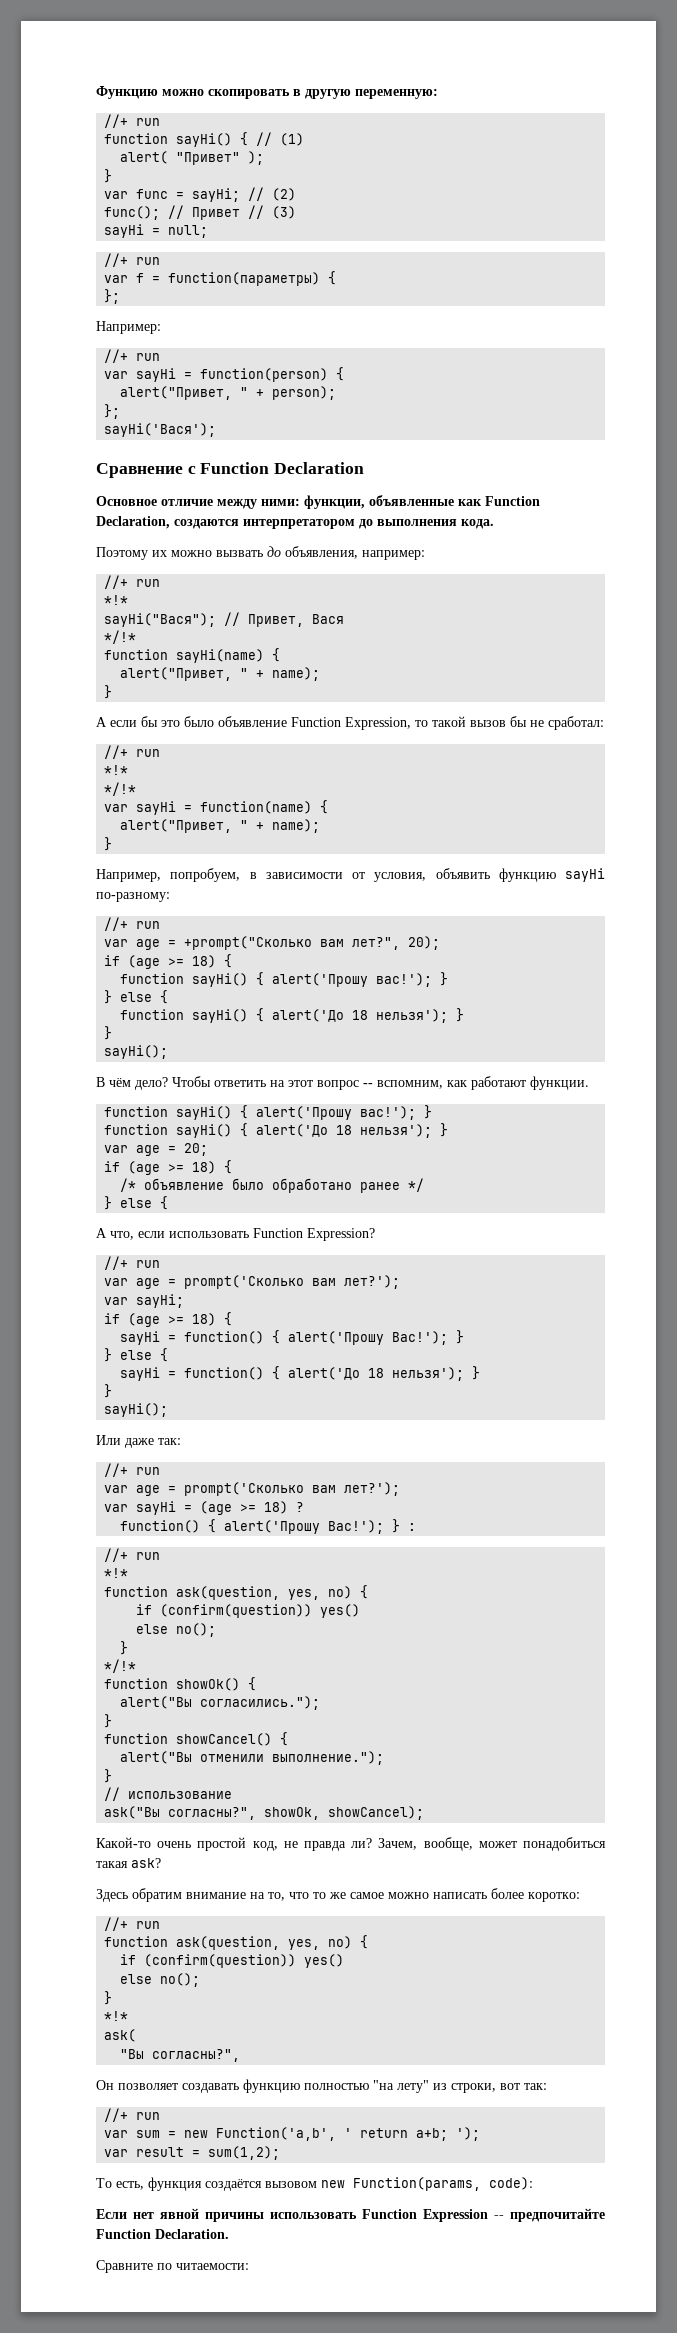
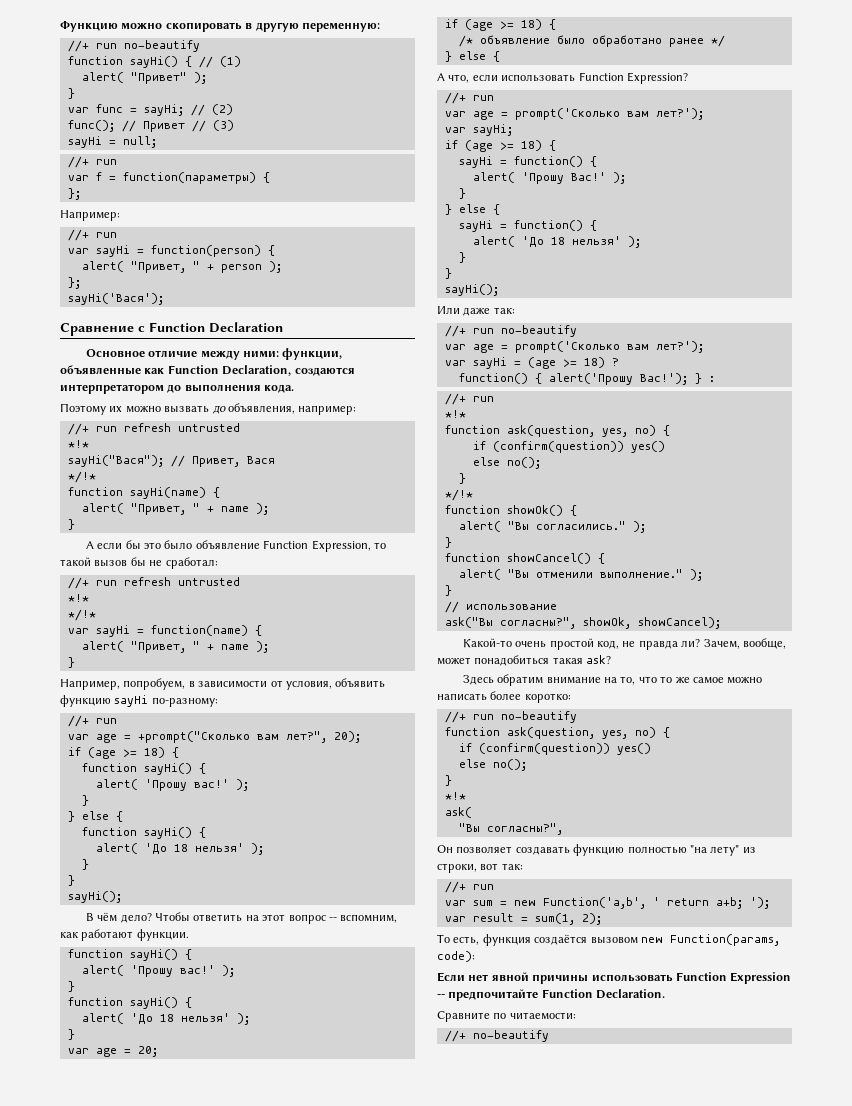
  Функцию можно скопировать в другую переменную:
- //+ run
+ //+ run no-beautify
- alert("Привет, " + person);
+ alert( "Привет, " + person );
  Поэтому их можно вызвать до объявления, например:
- //+ run
+ //+ run refresh untrusted
  function sayHi(name) {
- alert("Привет, " + name);
+ alert( "Привет, " + name );
  А если бы это было объявление Function Expression, то такой вызов бы не сработал:
- //+ run
+ //+ run refresh untrusted
  var sayHi = function(name) {
- alert("Привет, " + name);
+ alert( "Привет, " + name );
  var age = +prompt("Сколько вам лет?", 20);
  if (age >= 18) {
- function sayHi() { alert('Прошу вас!'); }
+ function sayHi() {
+ alert( 'Прошу вас!' );
+ }
  } else {
- function sayHi() { alert('До 18 нельзя'); }
+ function sayHi() {
+ alert( 'До 18 нельзя' );
+ }
  Чтобы ответить на этот вопрос -- вспомним, как работают функции.
- function sayHi() { alert('Прошу вас!'); }
- function sayHi() { alert('До 18 нельзя'); }
+ function sayHi() {
+ alert( 'Прошу вас!' );
+ }
+ function sayHi() {
+ alert( 'До 18 нельзя' );
+ }
  var sayHi;
  if (age >= 18) {
- sayHi = function() { alert('Прошу Вас!'); }
+ sayHi = function() {
+ alert( 'Прошу Вас!' );
+ }
  } else {
- sayHi = function() { alert('До 18 нельзя'); }
+ sayHi = function() {
+ alert( 'До 18 нельзя' );
+ }
  Или даже так:
- //+ run
+ //+ run no-beautify
- alert("Вы согласились.");
+ alert( "Вы согласились." );
- alert("Вы отменили выполнение.");
+ alert( "Вы отменили выполнение." );
  Здесь обратим внимание на то, что то же самое можно написать более коротко:
- //+ run
+ //+ run no-beautify
- var result = sum(1,2);
+ var result = sum(1, 2);
+ //+ no-beautify

